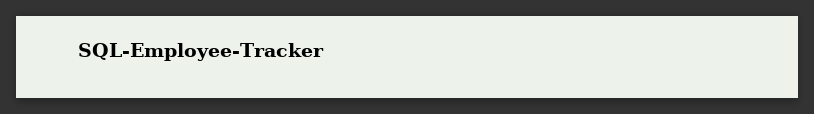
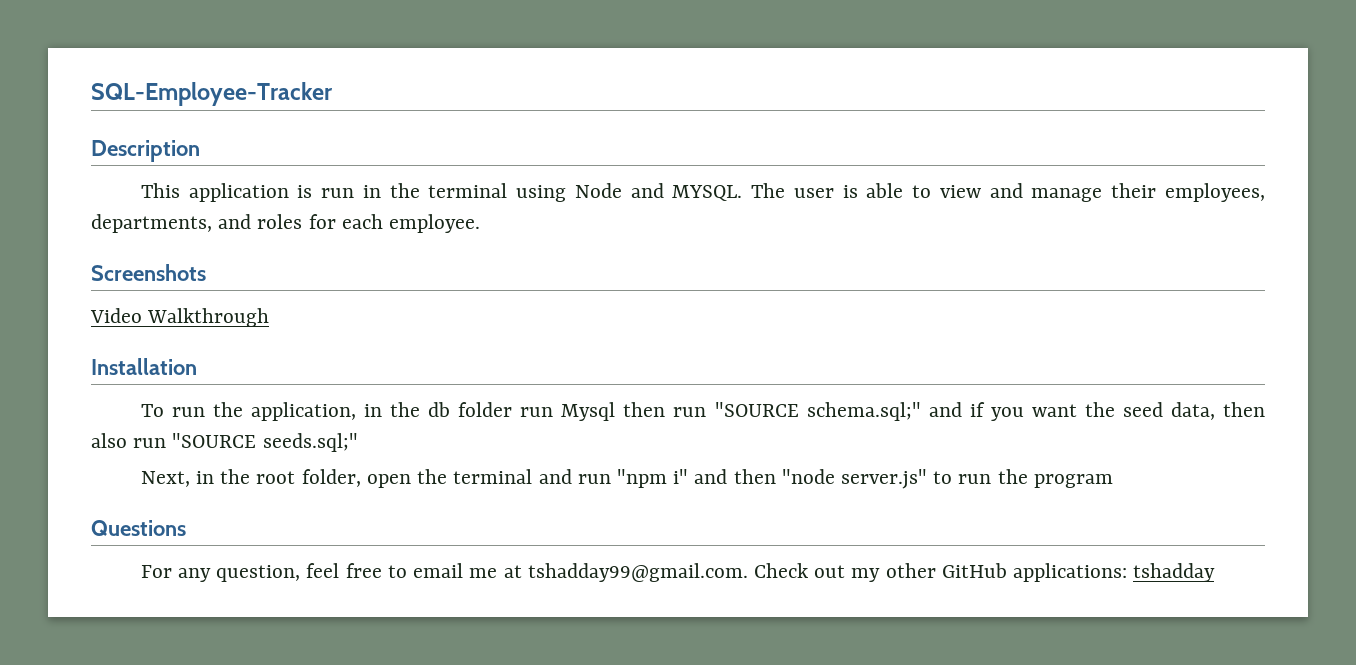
+ Description
+ This application is run in the terminal using Node and MYSQL. The user is able to view and manage their employees, departments, and roles for each employee.
+ Screenshots
+ Video Walkthrough
+ Installation
+ To run the application, in the db folder run Mysql then run "SOURCE schema.sql;" and if you want the seed data, then also run "SOURCE seeds.sql;"
+ Next, in the root folder, open the terminal and run "npm i" and then "node server.js" to run the program
+ Questions
+ For any question, feel free to email me at tshadday99@gmail.com. Check out my other GitHub applications: tshadday

